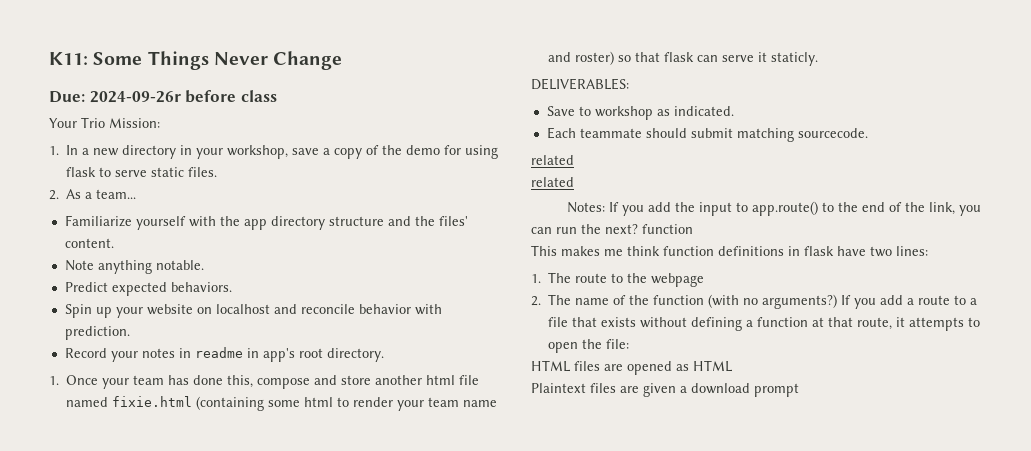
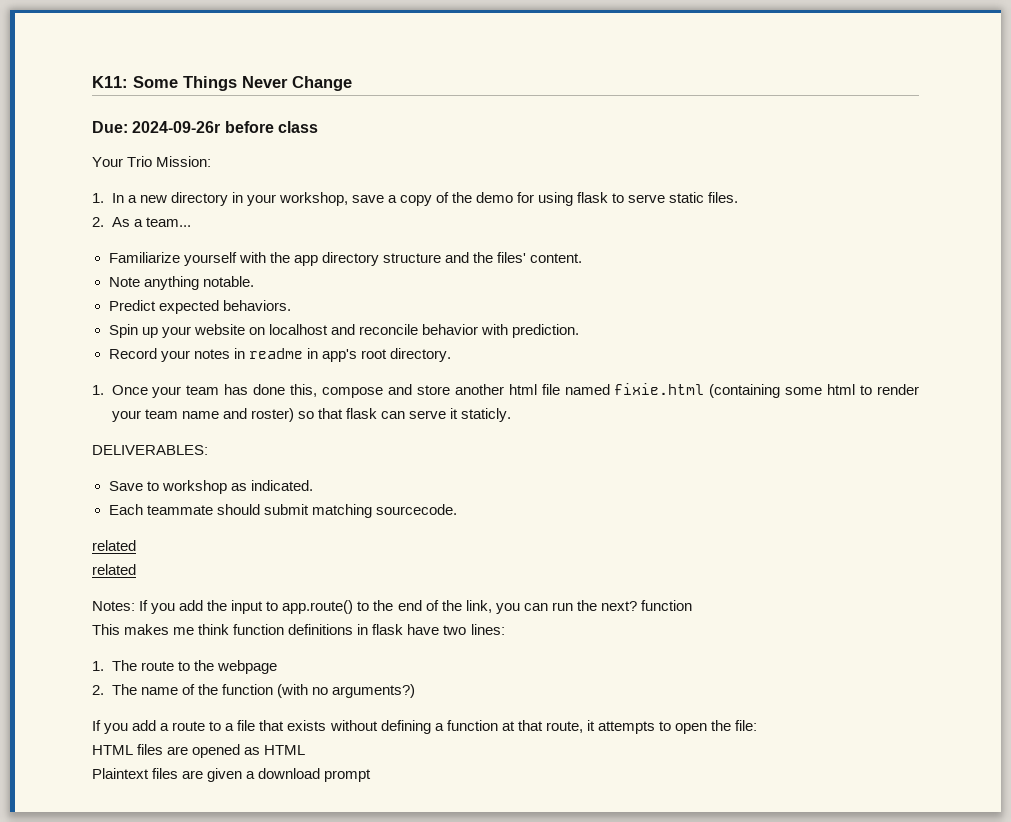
- 2. The name of the function (with no arguments?) If you add a route to a file that exists without defining a function at that route, it attempts to open the file:
+ 2. The name of the function (with no arguments?)
+ If you add a route to a file that exists without defining a function at that route, it attempts to open the file:

